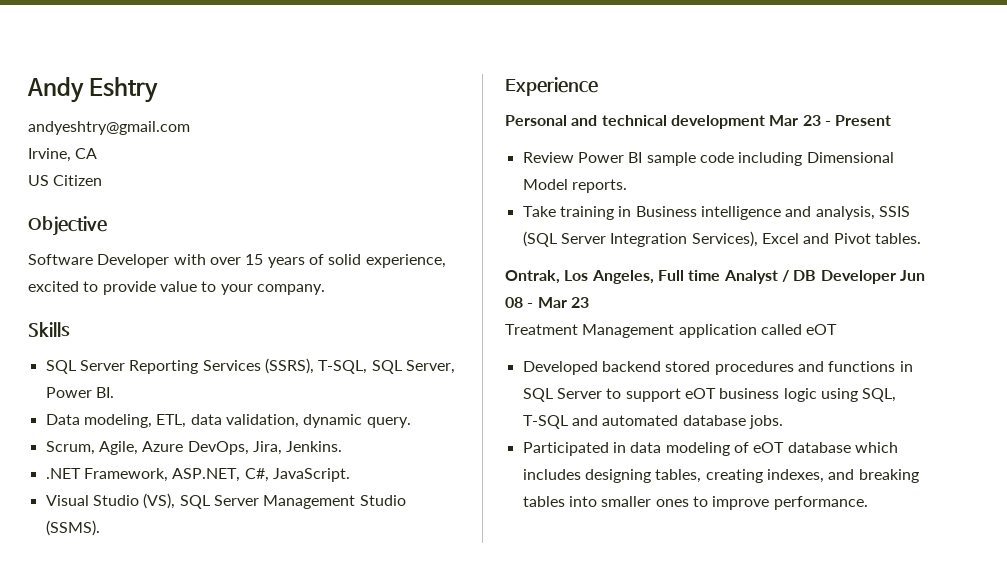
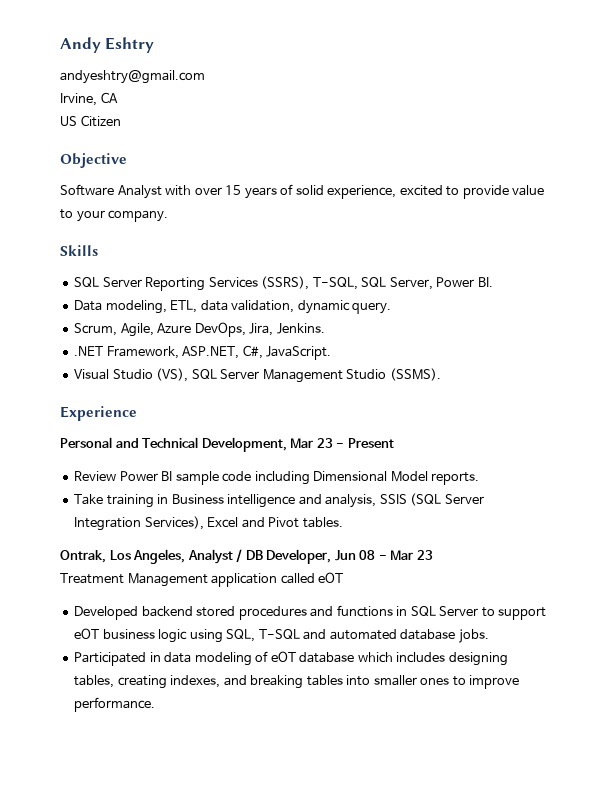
- Software Developer with over 15 years of solid experience, excited to provide value to your company.
+ Software Analyst with over 15 years of solid experience, excited to provide value to your company.
- Personal and technical development Mar 23 - Present
+ Personal and Technical Development, Mar 23 - Present
- Ontrak, Los Angeles, Full time Analyst / DB Developer Jun 08 - Mar 23
+ Ontrak, Los Angeles, Analyst / DB Developer, Jun 08 - Mar 23

